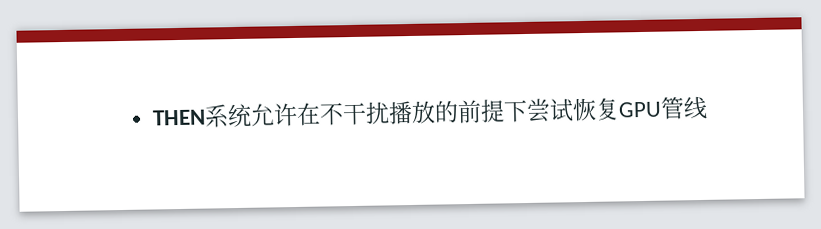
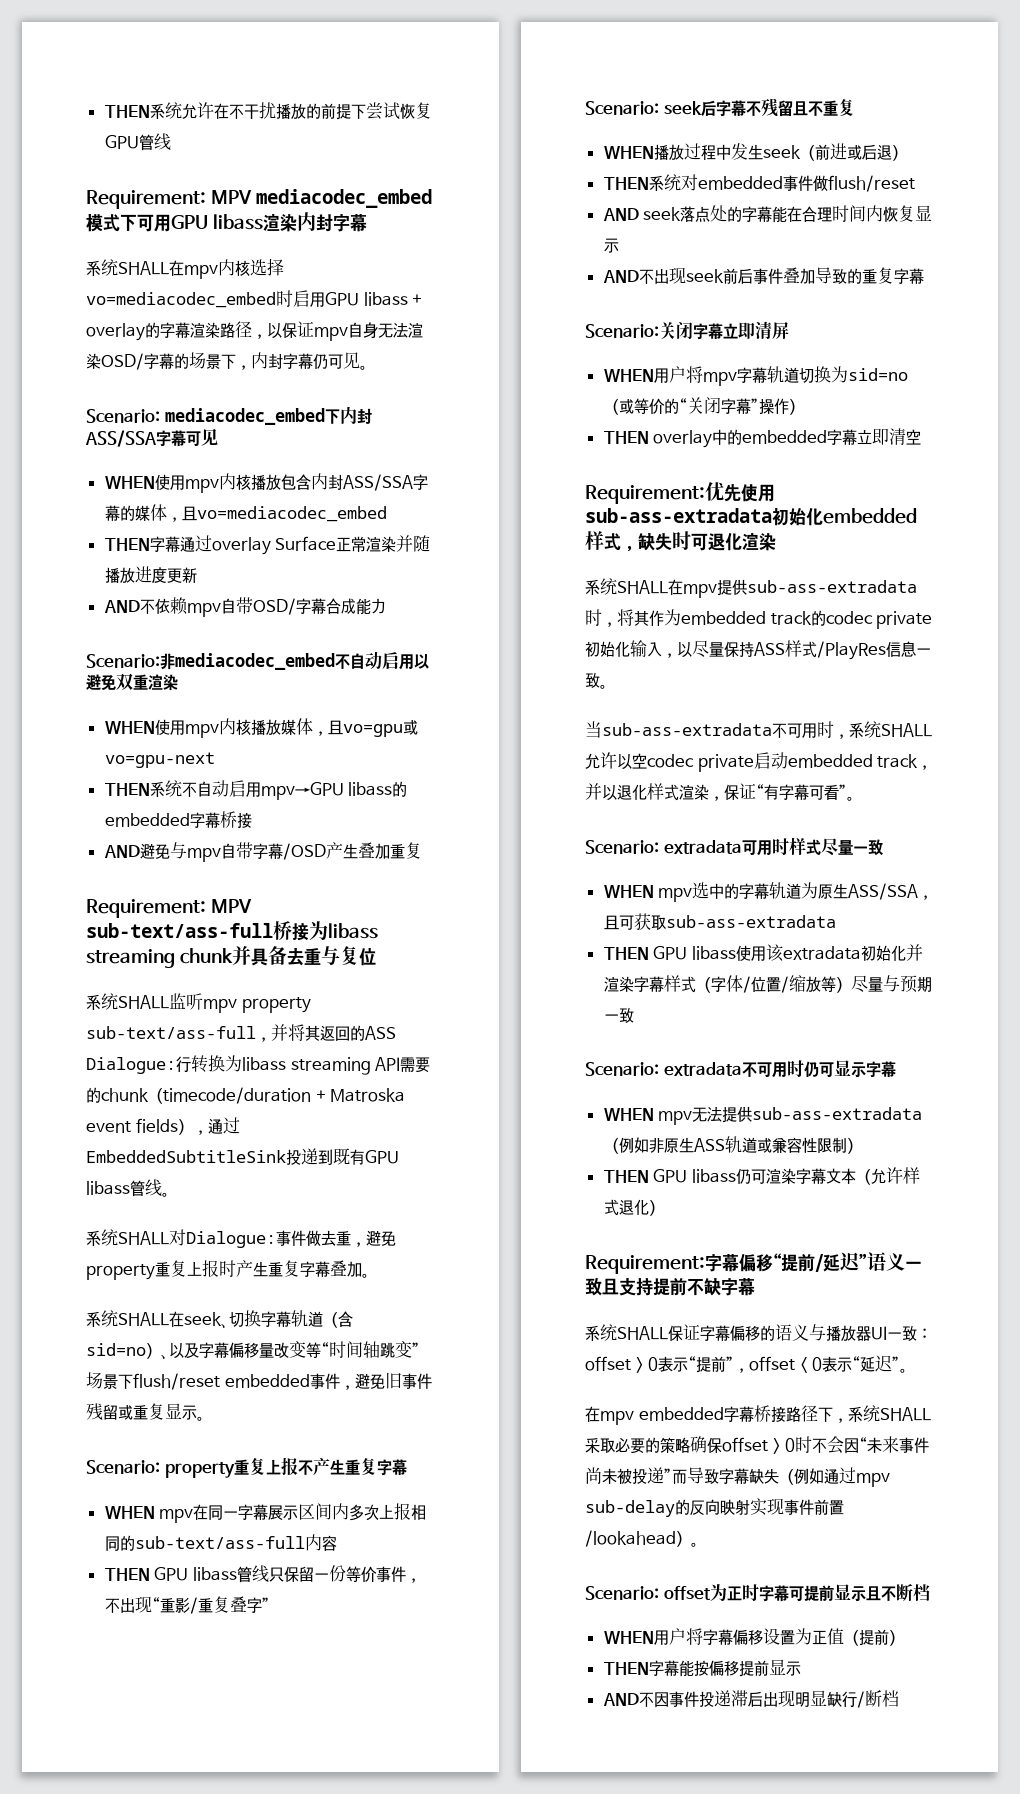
+ Requirement: MPV mediacodec_embed模式下可用GPU libass渲染内封字幕
+ 系统SHALL在mpv内核选择vo=mediacodec_embed时启用GPU libass + overlay的字幕渲染路径，以保证mpv自身无法渲染OSD/字幕的场景下，内封字幕仍可见。
+ Scenario: mediacodec_embed下内封ASS/SSA字幕可见
+ WHEN使用mpv内核播放包含内封ASS/SSA字幕的媒体，且vo=mediacodec_embed
+ THEN字幕通过overlay Surface正常渲染并随播放进度更新
+ AND不依赖mpv自带OSD/字幕合成能力
+ Scenario:非mediacodec_embed不自动启用以避免双重渲染
+ WHEN使用mpv内核播放媒体，且vo=gpu或vo=gpu-next
+ THEN系统不自动启用mpv→GPU libass的embedded字幕桥接
+ AND避免与mpv自带字幕/OSD产生叠加重复
+ Requirement: MPV sub-text/ass-full桥接为libass streaming chunk并具备去重与复位
+ 系统SHALL监听mpv property sub-text/ass-full，并将其返回的ASS Dialogue:行转换为libass streaming API需要的chunk（timecode/duration + Matroska event fields），通过EmbeddedSubtitleSink投递到既有GPU libass管线。
+ 系统SHALL对Dialogue:事件做去重，避免property重复上报时产生重复字幕叠加。
+ 系统SHALL在seek、切换字幕轨道（含sid=no）、以及字幕偏移量改变等“时间轴跳变”场景下flush/reset embedded事件，避免旧事件残留或重复显示。
+ Scenario: property重复上报不产生重复字幕
+ WHEN mpv在同一字幕展示区间内多次上报相同的sub-text/ass-full内容
+ THEN GPU libass管线只保留一份等价事件，不出现“重影/重复叠字”
+ Scenario: seek后字幕不残留且不重复
+ WHEN播放过程中发生seek（前进或后退）
+ THEN系统对embedded事件做flush/reset
+ AND seek落点处的字幕能在合理时间内恢复显示
+ AND不出现seek前后事件叠加导致的重复字幕
+ Scenario:关闭字幕立即清屏
+ WHEN用户将mpv字幕轨道切换为sid=no（或等价的“关闭字幕”操作）
+ THEN overlay中的embedded字幕立即清空
+ Requirement:优先使用sub-ass-extradata初始化embedded样式，缺失时可退化渲染
+ 系统SHALL在mpv提供sub-ass-extradata时，将其作为embedded track的codec private初始化输入，以尽量保持ASS样式/PlayRes信息一致。
+ 当sub-ass-extradata不可用时，系统SHALL允许以空codec private启动embedded track，并以退化样式渲染，保证“有字幕可看”。
+ Scenario: extradata可用时样式尽量一致
+ WHEN mpv选中的字幕轨道为原生ASS/SSA，且可获取sub-ass-extradata
+ THEN GPU libass使用该extradata初始化并渲染字幕样式（字体/位置/缩放等）尽量与预期一致
+ Scenario: extradata不可用时仍可显示字幕
+ WHEN mpv无法提供sub-ass-extradata（例如非原生ASS轨道或兼容性限制）
+ THEN GPU libass仍可渲染字幕文本（允许样式退化）
+ Requirement:字幕偏移“提前/延迟”语义一致且支持提前不缺字幕
+ 系统SHALL保证字幕偏移的语义与播放器UI一致：offset > 0表示“提前”，offset < 0表示“延迟”。
+ 在mpv embedded字幕桥接路径下，系统SHALL采取必要的策略确保offset > 0时不会因“未来事件尚未被投递”而导致字幕缺失（例如通过mpv sub-delay的反向映射实现事件前置/lookahead）。
+ Scenario: offset为正时字幕可提前显示且不断档
+ WHEN用户将字幕偏移设置为正值（提前）
+ THEN字幕能按偏移提前显示
+ AND不因事件投递滞后出现明显缺行/断档

